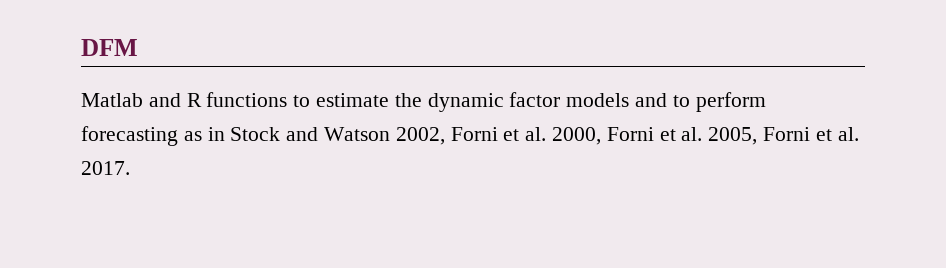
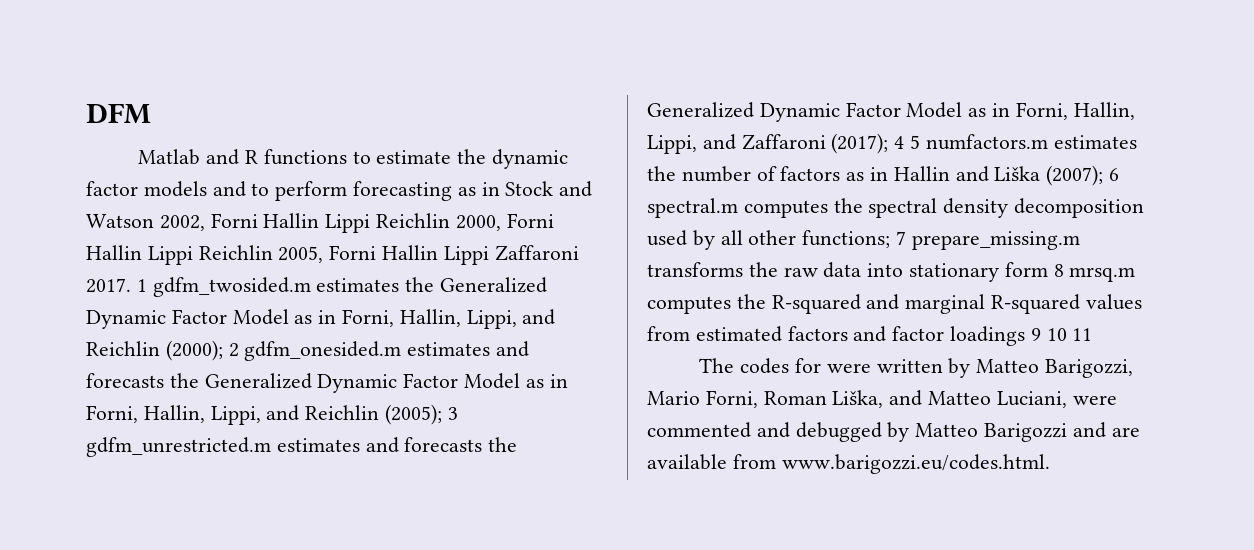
- Matlab and R functions to estimate the dynamic factor models and to perform forecasting as in Stock and Watson 2002, Forni et al. 2000, Forni et al. 2005, Forni et al. 2017.
+ Matlab and R functions to estimate the dynamic factor models and to perform forecasting as in Stock and Watson 2002, Forni Hallin Lippi Reichlin 2000, Forni Hallin Lippi Reichlin 2005, Forni Hallin Lippi Zaffaroni 2017. 1 gdfm_twosided.m estimates the Generalized Dynamic Factor Model as in Forni, Hallin, Lippi, and Reichlin (2000); 2 gdfm_onesided.m estimates and forecasts the Generalized Dynamic Factor Model as in Forni, Hallin, Lippi, and Reichlin (2005); 3 gdfm_unrestricted.m estimates and forecasts the Generalized Dynamic Factor Model as in Forni, Hallin, Lippi, and Zaffaroni (2017); 4 5 numfactors.m estimates the number of factors as in Hallin and Liška (2007); 6 spectral.m computes the spectral density decomposition used by all other functions; 7 prepare_missing.m transforms the raw data into stationary form 8 mrsq.m computes the R-squared and marginal R-squared values from estimated factors and factor loadings 9 10 11
+ The codes for were written by Matteo Barigozzi, Mario Forni, Roman Liška, and Matteo Luciani, were commented and debugged by Matteo Barigozzi and are available from www.barigozzi.eu/codes.html.

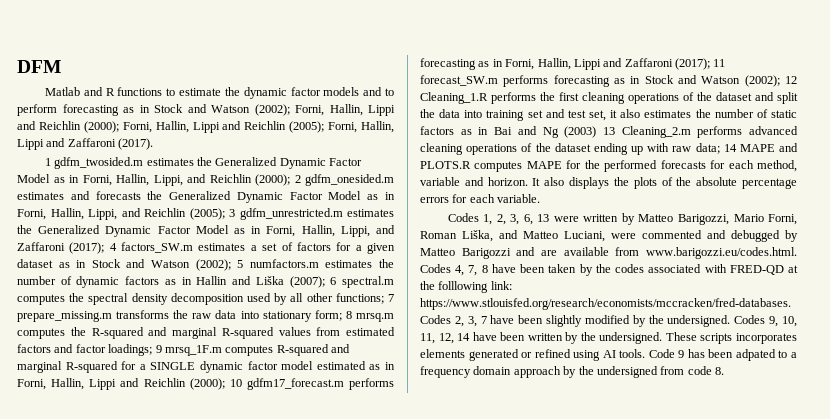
- Matlab and R functions to estimate the dynamic factor models and to perform forecasting as in Stock and Watson 2002, Forni Hallin Lippi Reichlin 2000, Forni Hallin Lippi Reichlin 2005, Forni Hallin Lippi Zaffaroni 2017. 1 gdfm_twosided.m estimates the Generalized Dynamic Factor Model as in Forni, Hallin, Lippi, and Reichlin (2000);
+ Matlab and R functions to estimate the dynamic factor models and to perform forecasting as in Stock and Watson (2002); Forni, Hallin, Lippi and Reichlin (2000); Forni, Hallin, Lippi and Reichlin (2005); Forni, Hallin, Lippi and Zaffaroni (2017).
+ 1 gdfm_twosided.m estimates the Generalized Dynamic Factor Model as in Forni, Hallin, Lippi, and Reichlin (2000);
- 3 gdfm_unrestricted.m estimates and forecasts the Generalized Dynamic Factor Model as in Forni, Hallin, Lippi, and Zaffaroni (2017);
+ 3 gdfm_unrestricted.m estimates the Generalized Dynamic Factor Model as in Forni, Hallin, Lippi, and Zaffaroni (2017);
- 4 5 numfactors.m estimates the number of factors as in Hallin and Liška (2007);
+ 4 factors_SW.m estimates a set of factors for a given dataset as in Stock and Watson (2002); 5 numfactors.m estimates the number of dynamic factors as in Hallin and Liška (2007);
- 7 prepare_missing.m transforms the raw data into stationary form 8 mrsq.m computes the R-squared and marginal R-squared values from estimated factors and factor loadings 9 10 11
- The codes for were written by Matteo Barigozzi, Mario Forni, Roman Liška, and Matteo Luciani, were commented and debugged by Matteo Barigozzi and are available from www.barigozzi.eu/codes.html.
+ 7 prepare_missing.m transforms the raw data into stationary form; 8 mrsq.m computes the R-squared and marginal R-squared values from estimated factors and factor loadings; 9 mrsq_1F.m computes R-squared and marginal R-squared for a SINGLE dynamic factor model estimated as in Forni, Hallin, Lippi and Reichlin (2000); 10 gdfm17_forecast.m performs forecasting as in Forni, Hallin, Lippi and Zaffaroni (2017); 11 forecast_SW.m performs forecasting as in Stock and Watson (2002); 12 Cleaning_1.R performs the first cleaning operations of the dataset and split the data into training set and test set, it also estimates the number of static factors as in Bai and Ng (2003) 13 Cleaning_2.m performs advanced cleaning operations of the dataset ending up with raw data; 14 MAPE and PLOTS.R computes MAPE for the performed forecasts for each method, variable and horizon. It also displays the plots of the absolute percentage errors for each variable.
+ Codes 1, 2, 3, 6, 13 were written by Matteo Barigozzi, Mario Forni, Roman Liška, and Matteo Luciani, were commented and debugged by Matteo Barigozzi and are available from www.barigozzi.eu/codes.html. Codes 4, 7, 8 have been taken by the codes associated with FRED-QD at the folllowing link: https://www.stlouisfed.org/research/economists/mccracken/fred-databases. Codes 2, 3, 7 have been slightly modified by the undersigned. Codes 9, 10, 11, 12, 14 have been written by the undersigned. These scripts incorporates elements generated or refined using AI tools. Code 9 has been adpated to a frequency domain approach by the undersigned from code 8.

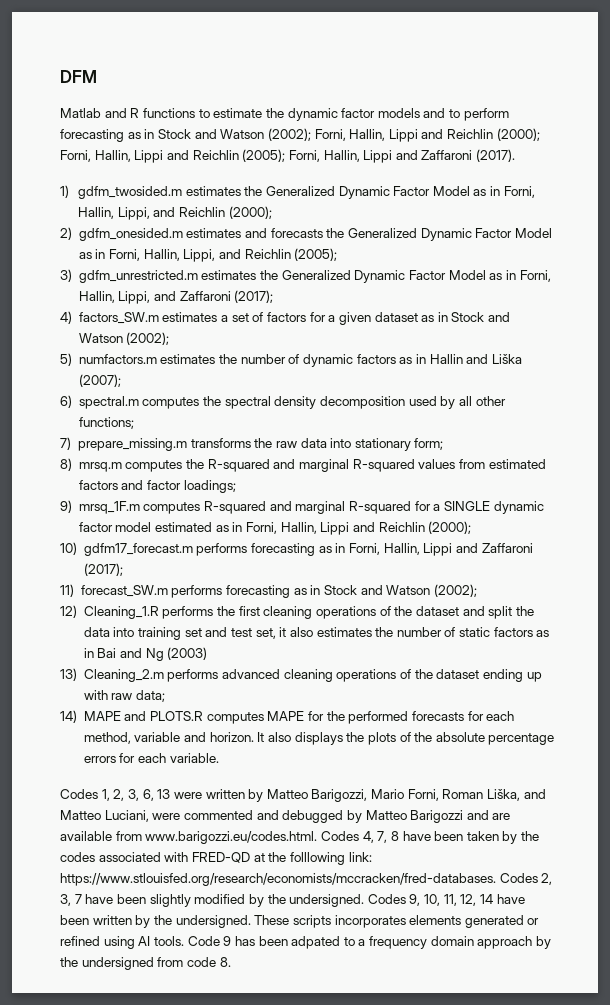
- 1 gdfm_twosided.m estimates the Generalized Dynamic Factor Model as in Forni, Hallin, Lippi, and Reichlin (2000); 2 gdfm_onesided.m estimates and forecasts the Generalized Dynamic Factor Model as in Forni, Hallin, Lippi, and Reichlin (2005); 3 gdfm_unrestricted.m estimates the Generalized Dynamic Factor Model as in Forni, Hallin, Lippi, and Zaffaroni (2017); 4 factors_SW.m estimates a set of factors for a given dataset as in Stock and Watson (2002); 5 numfactors.m estimates the number of dynamic factors as in Hallin and Liška (2007); 6 spectral.m computes the spectral density decomposition used by all other functions; 7 prepare_missing.m transforms the raw data into stationary form; 8 mrsq.m computes the R-squared and marginal R-squared values from estimated factors and factor loadings; 9 mrsq_1F.m computes R-squared and marginal R-squared for a SINGLE dynamic factor model estimated as in Forni, Hallin, Lippi and Reichlin (2000); 10 gdfm17_forecast.m performs forecasting as in Forni, Hallin, Lippi and Zaffaroni (2017); 11 forecast_SW.m performs forecasting as in Stock and Watson (2002); 12 Cleaning_1.R performs the first cleaning operations of the dataset and split the data into training set and test set, it also estimates the number of static factors as in Bai and Ng (2003) 13 Cleaning_2.m performs advanced cleaning operations of the dataset ending up with raw data; 14 MAPE and PLOTS.R computes MAPE for the performed forecasts for each method, variable and horizon.
+ 1) gdfm_twosided.m estimates the Generalized Dynamic Factor Model as in Forni, Hallin, Lippi, and Reichlin (2000);
+ 2) gdfm_onesided.m estimates and forecasts the Generalized Dynamic Factor Model as in Forni, Hallin, Lippi, and Reichlin (2005);
+ 3) gdfm_unrestricted.m estimates the Generalized Dynamic Factor Model as in Forni, Hallin, Lippi, and Zaffaroni (2017);
+ 4) factors_SW.m estimates a set of factors for a given dataset as in Stock and Watson (2002);
+ 5) numfactors.m estimates the number of dynamic factors as in Hallin and Liška (2007);
+ 6) spectral.m computes the spectral density decomposition used by all other functions;
+ 7) prepare_missing.m transforms the raw data into stationary form;
+ 8) mrsq.m computes the R-squared and marginal R-squared values from estimated factors and factor loadings;
+ 9) mrsq_1F.m computes R-squared and marginal R-squared for a SINGLE dynamic factor model estimated as in Forni, Hallin, Lippi and Reichlin (2000);
+ 10) gdfm17_forecast.m performs forecasting as in Forni, Hallin, Lippi and Zaffaroni (2017);
+ 11) forecast_SW.m performs forecasting as in Stock and Watson (2002);
+ 12) Cleaning_1.R performs the first cleaning operations of the dataset and split the data into training set and test set, it also estimates the number of static factors as in Bai and Ng (2003)
+ 13) Cleaning_2.m performs advanced cleaning operations of the dataset ending up with raw data;
+ 14) MAPE and PLOTS.R computes MAPE for the performed forecasts for each method, variable and horizon.

